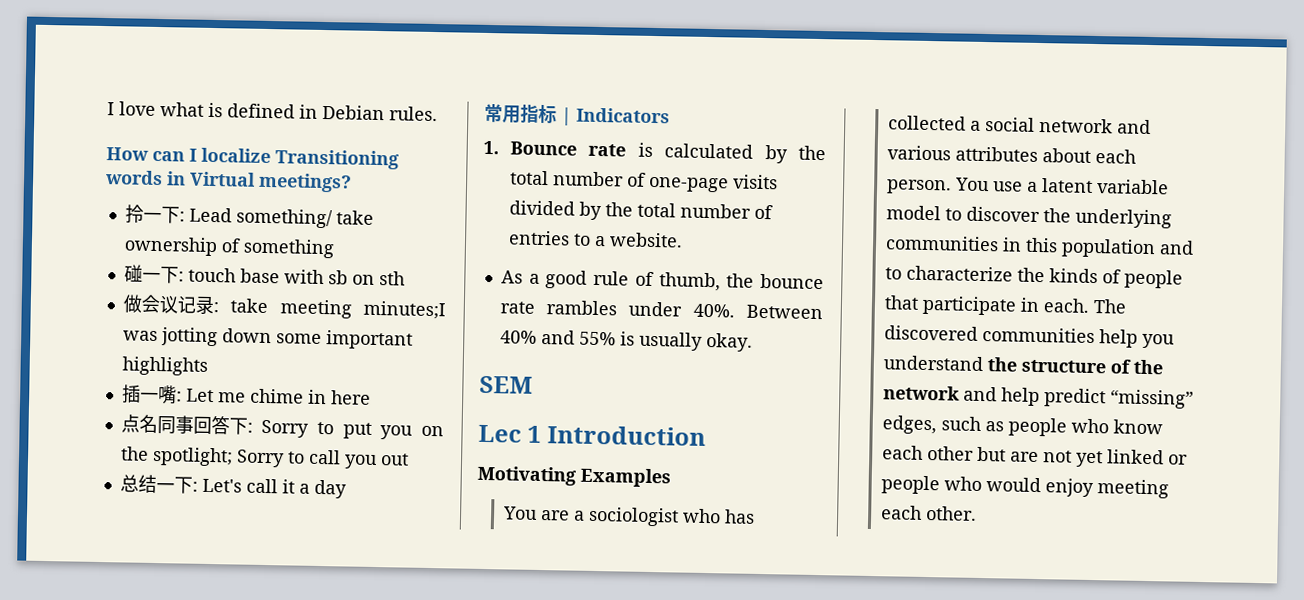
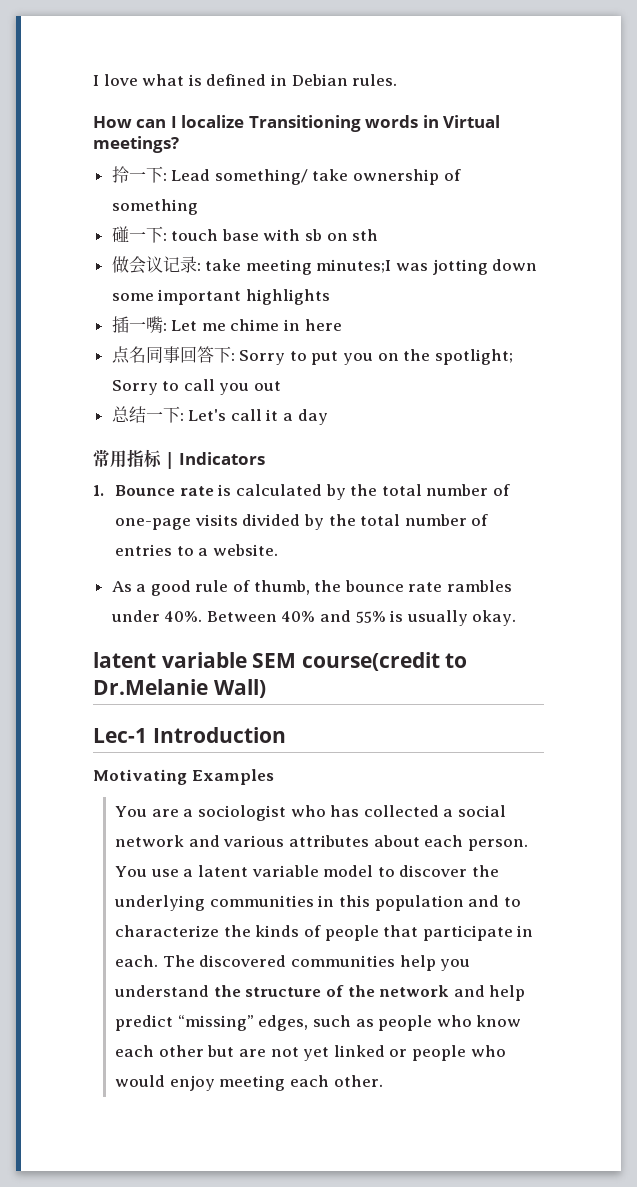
- SEM
- Lec 1 Introduction
+ latent variable SEM course(credit to Dr.Melanie Wall)
+ Lec-1 Introduction

